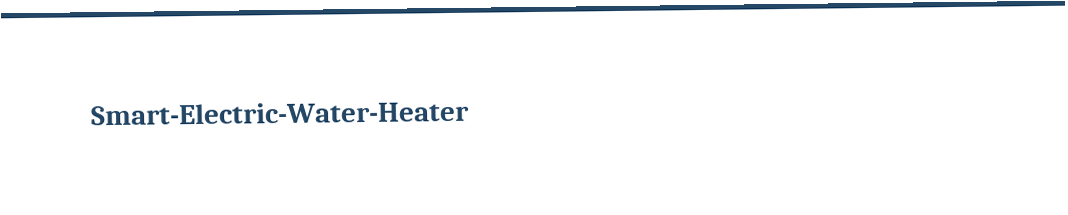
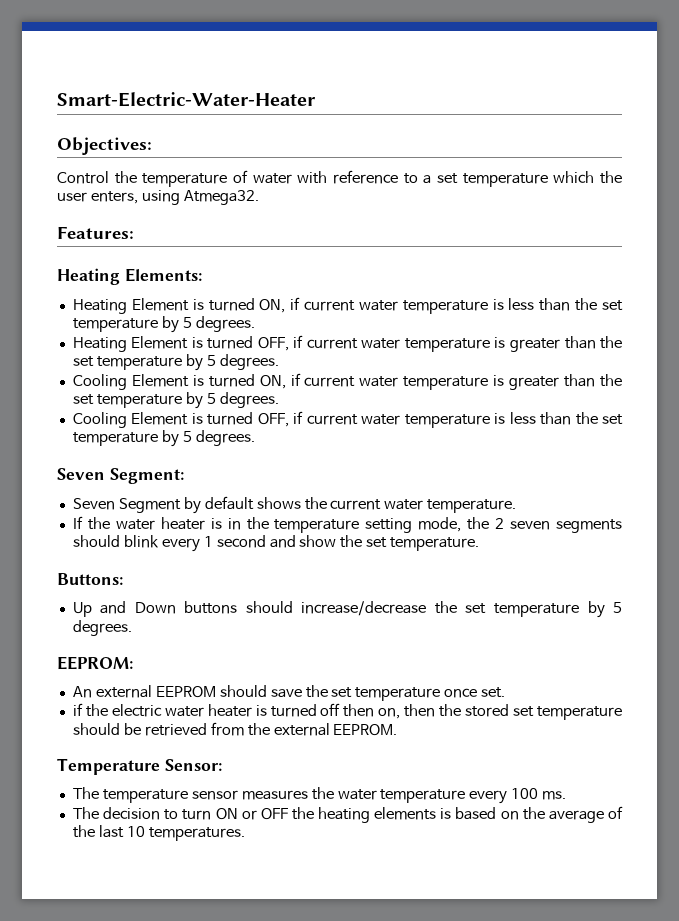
+ Objectives:
+ Control the temperature of water with reference to a set temperature which the user enters, using Atmega32.
+ Features:
+ Heating Elements:
+ Heating Element is turned ON, if current water temperature is less than the set temperature by 5 degrees.
+ Heating Element is turned OFF, if current water temperature is greater than the set temperature by 5 degrees.
+ Cooling Element is turned ON, if current water temperature is greater than the set temperature by 5 degrees.
+ Cooling Element is turned OFF, if current water temperature is less than the set temperature by 5 degrees.
+ Seven Segment:
+ Seven Segment by default shows the current water temperature.
+ If the water heater is in the temperature setting mode, the 2 seven segments should blink every 1 second and show the set temperature.
+ Buttons:
+ Up and Down buttons should increase/decrease the set temperature by 5 degrees.
+ EEPROM:
+ An external EEPROM should save the set temperature once set.
+ if the electric water heater is turned off then on, then the stored set temperature should be retrieved from the external EEPROM.
+ Temperature Sensor:
+ The temperature sensor measures the water temperature every 100 ms.
+ The decision to turn ON or OFF the heating elements is based on the average of the last 10 temperatures.

